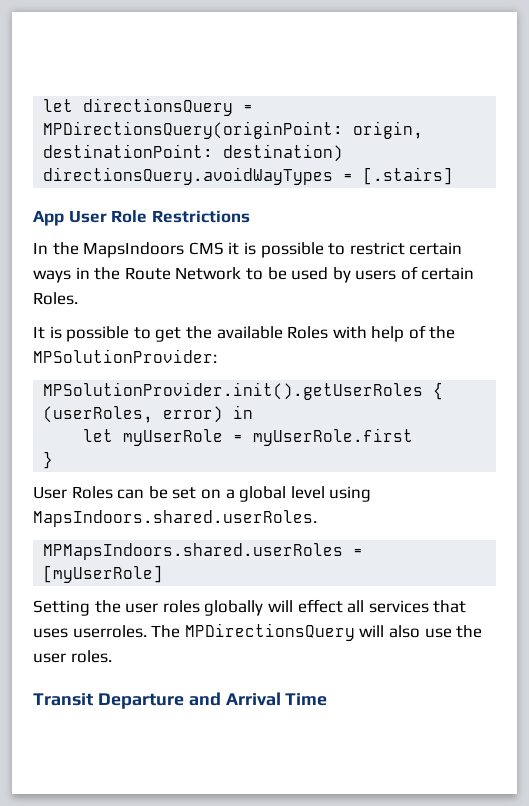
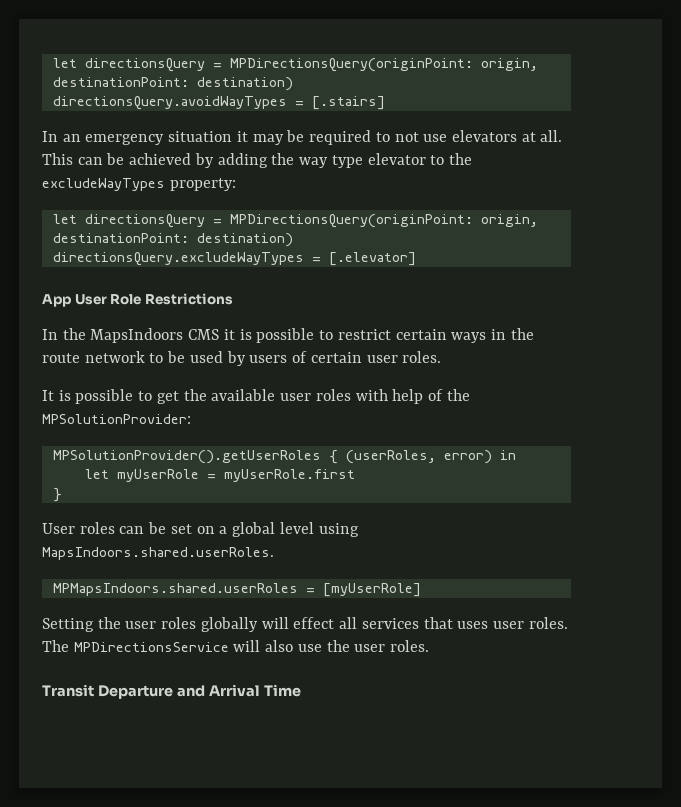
+ In an emergency situation it may be required to not use elevators at all. This can be achieved by adding the way type elevator to the excludeWayTypes property:
+ let directionsQuery = MPDirectionsQuery(originPoint: origin, destinationPoint: destination)
+ directionsQuery.excludeWayTypes = [.elevator]
- In the MapsIndoors CMS it is possible to restrict certain ways in the Route Network to be used by users of certain Roles.
+ In the MapsIndoors CMS it is possible to restrict certain ways in the route network to be used by users of certain user roles.
- It is possible to get the available Roles with help of the MPSolutionProvider:
+ It is possible to get the available user roles with help of the MPSolutionProvider:
- MPSolutionProvider.init().getUserRoles { (userRoles, error) in
+ MPSolutionProvider().getUserRoles { (userRoles, error) in
- User Roles can be set on a global level using MapsIndoors.shared.userRoles.
+ User roles can be set on a global level using MapsIndoors.shared.userRoles.
- Setting the user roles globally will effect all services that uses userroles. The MPDirectionsQuery will also use the user roles.
+ Setting the user roles globally will effect all services that uses user roles. The MPDirectionsService will also use the user roles.

